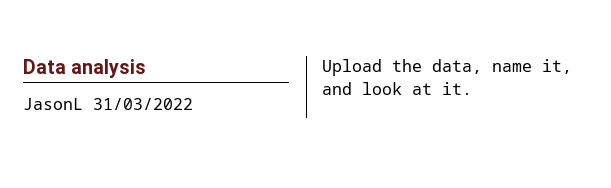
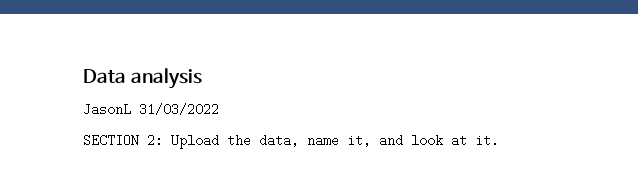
- Upload the data, name it, and look at it.
+ SECTION 2: Upload the data, name it, and look at it.

